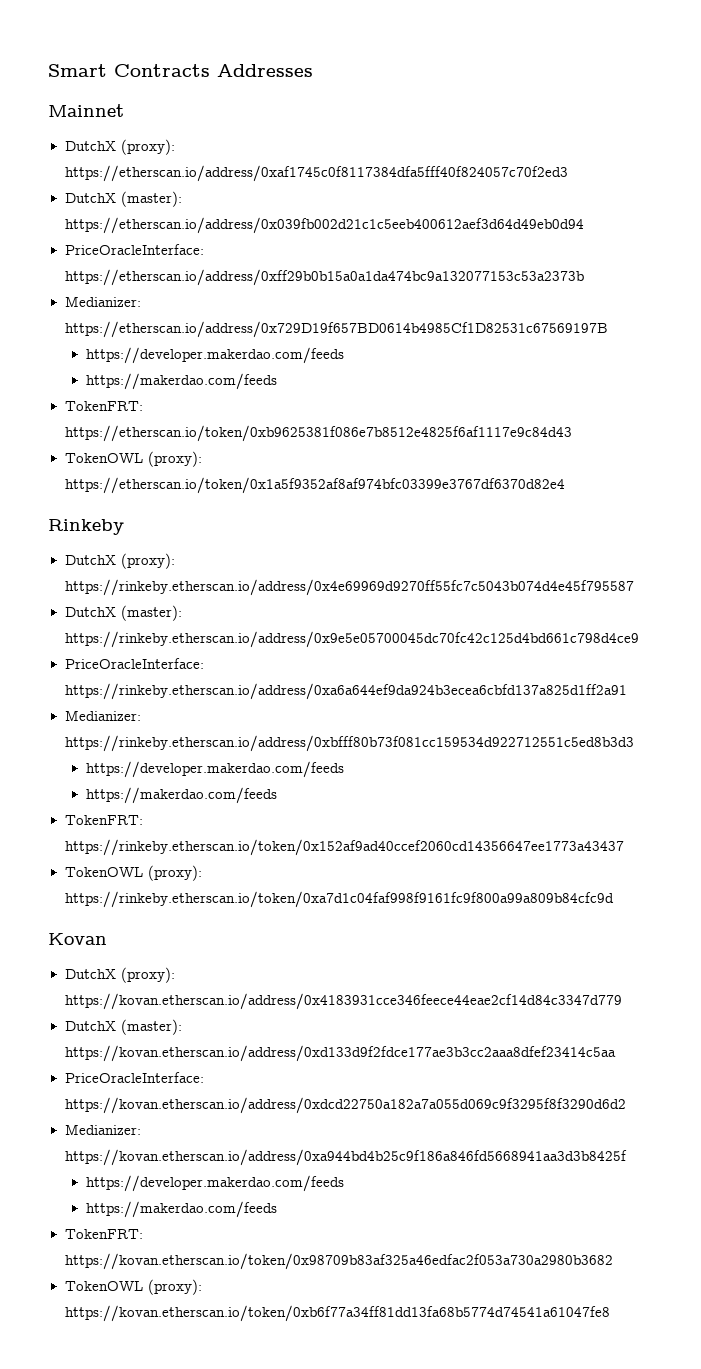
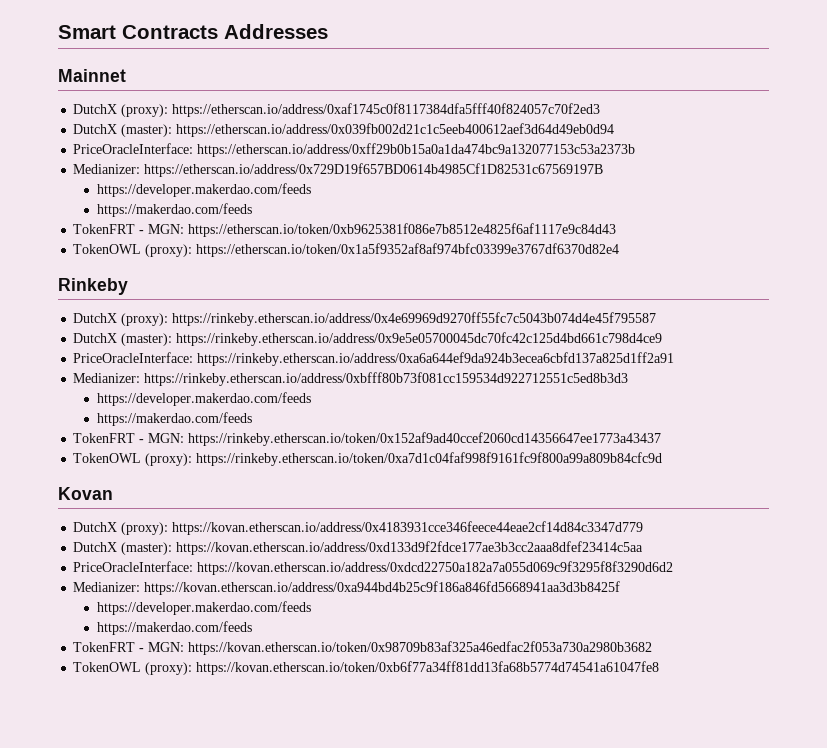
- TokenFRT: https://etherscan.io/token/0xb9625381f086e7b8512e4825f6af1117e9c84d43
+ TokenFRT - MGN: https://etherscan.io/token/0xb9625381f086e7b8512e4825f6af1117e9c84d43
- TokenFRT: https://rinkeby.etherscan.io/token/0x152af9ad40ccef2060cd14356647ee1773a43437
+ TokenFRT - MGN: https://rinkeby.etherscan.io/token/0x152af9ad40ccef2060cd14356647ee1773a43437
- TokenFRT: https://kovan.etherscan.io/token/0x98709b83af325a46edfac2f053a730a2980b3682
+ TokenFRT - MGN: https://kovan.etherscan.io/token/0x98709b83af325a46edfac2f053a730a2980b3682

